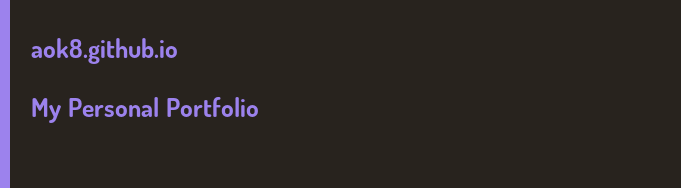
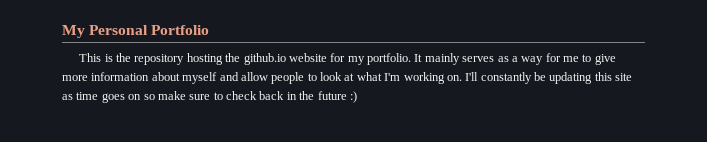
- aok8.github.io
+ This is the repository hosting the github.io website for my portfolio. It mainly serves as a way for me to give more information about myself and allow people to look at what I'm working on. I'll constantly be updating this site as time goes on so make sure to check back in the future :)

